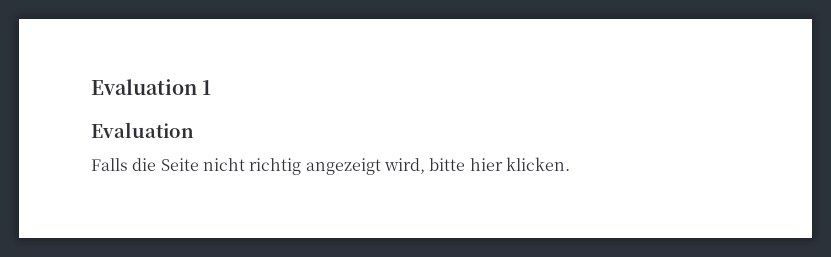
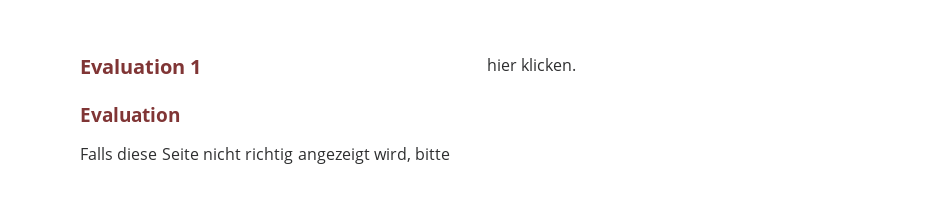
- Falls die Seite nicht richtig angezeigt wird, bitte hier klicken.
+ Falls diese Seite nicht richtig angezeigt wird, bitte hier klicken.

